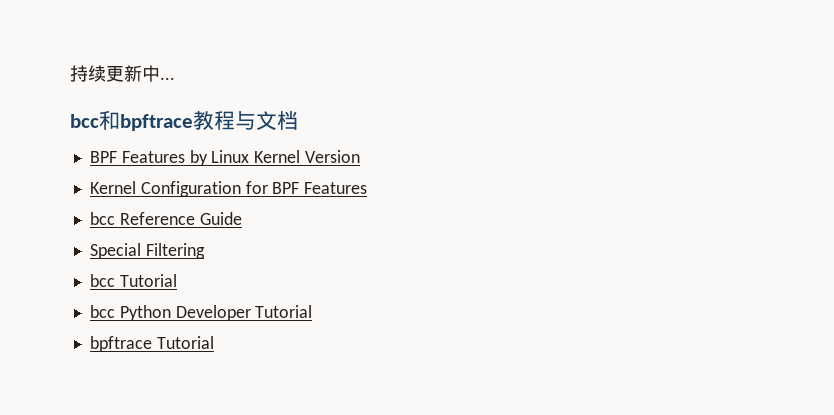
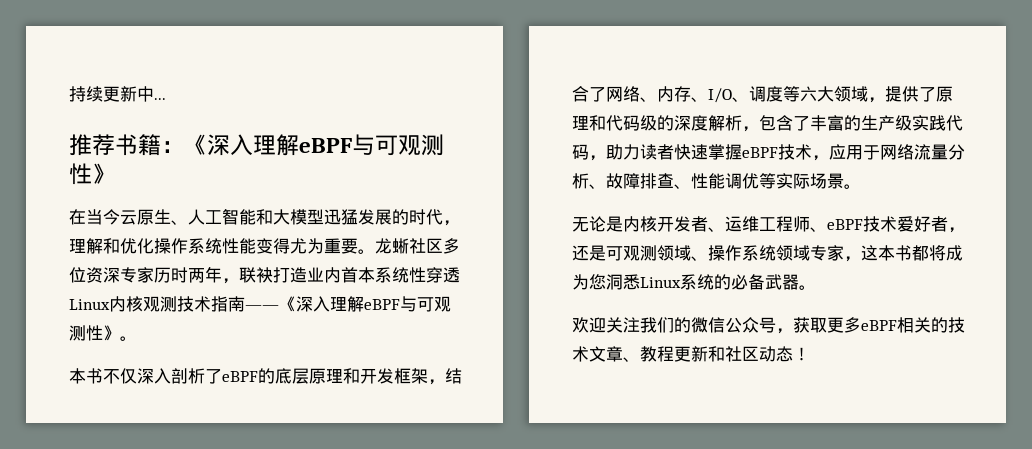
- bcc和bpftrace教程与文档
- BPF Features by Linux Kernel Version
- Kernel Configuration for BPF Features
- bcc Reference Guide
- Special Filtering
- bcc Tutorial
- bcc Python Developer Tutorial
- bpftrace Tutorial
+ 推荐书籍：《深入理解eBPF与可观测性》
+ 在当今云原生、人工智能和大模型迅猛发展的时代，理解和优化操作系统性能变得尤为重要。龙蜥社区多位资深专家历时两年，联袂打造业内首本系统性穿透Linux内核观测技术指南——《深入理解eBPF与可观测性》。
+ 本书不仅深入剖析了eBPF的底层原理和开发框架，结合了网络、内存、I/O、调度等六大领域，提供了原理和代码级的深度解析，包含了丰富的生产级实践代码，助力读者快速掌握eBPF技术，应用于网络流量分析、故障排查、性能调优等实际场景。
+ 无论是内核开发者、运维工程师、eBPF技术爱好者，还是可观测领域、操作系统领域专家，这本书都将成为您洞悉Linux系统的必备武器。
+ 欢迎关注我们的微信公众号，获取更多eBPF相关的技术文章、教程更新和社区动态！

